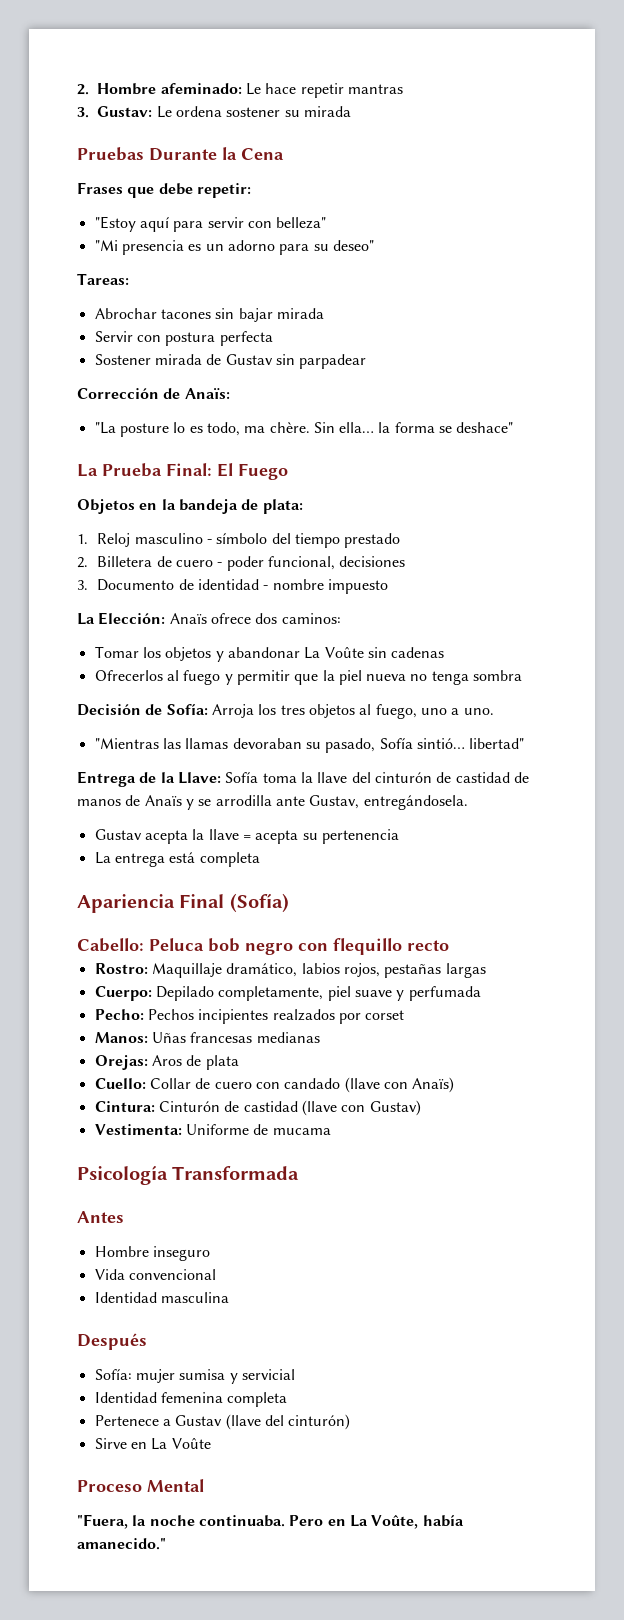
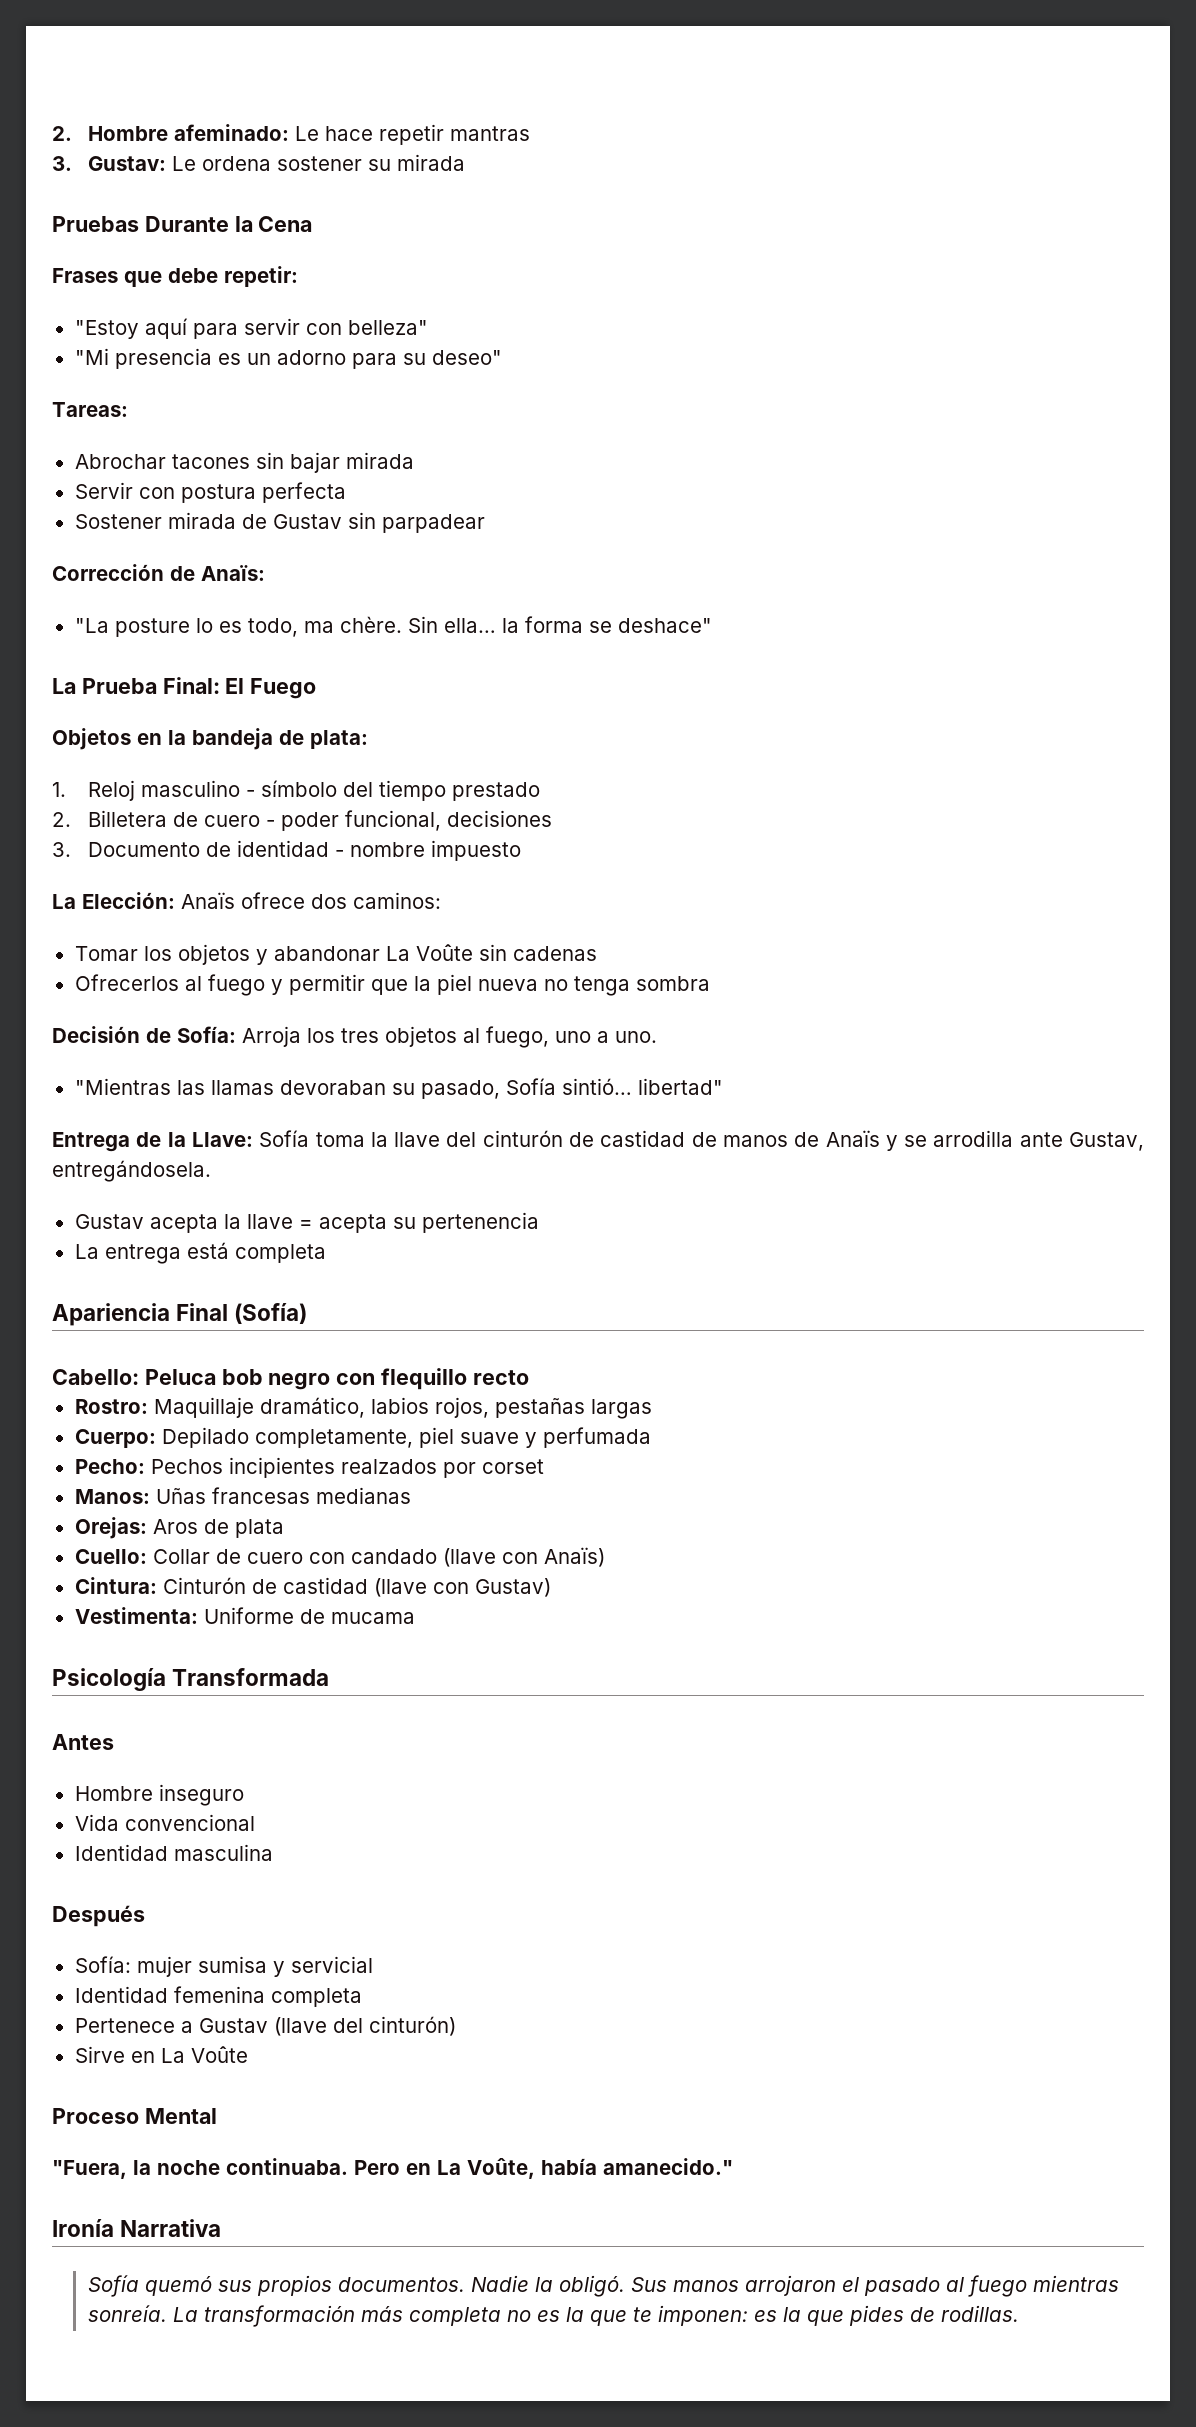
+ Ironía Narrativa
+ Sofía quemó sus propios documentos. Nadie la obligó. Sus manos arrojaron el pasado al fuego mientras sonreía. La transformación más completa no es la que te imponen: es la que pides de rodillas.

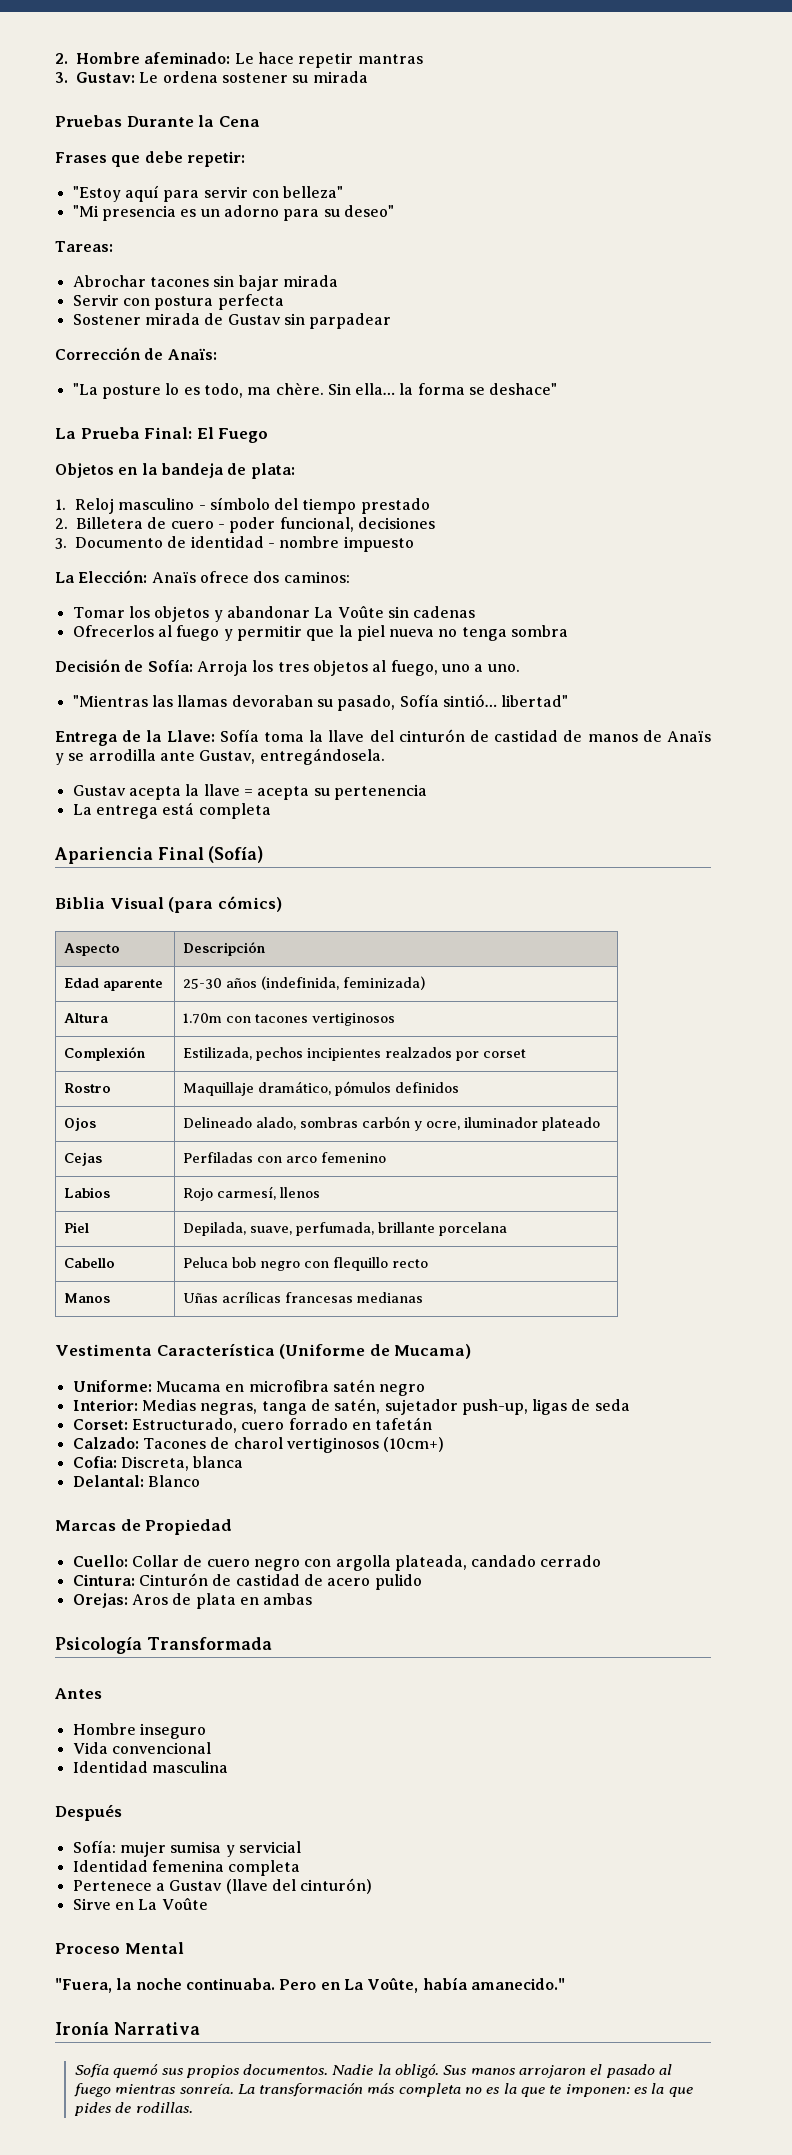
- Cabello: Peluca bob negro con flequillo recto
+ Biblia Visual (para cómics)
+ Aspecto | Descripción
+ Edad aparente | 25-30 años (indefinida, feminizada)
+ Altura | 1.70m con tacones vertiginosos
+ Complexión | Estilizada, pechos incipientes realzados por corset
+ Rostro | Maquillaje dramático, pómulos definidos
+ Ojos | Delineado alado, sombras carbón y ocre, iluminador plateado
+ Cejas | Perfiladas con arco femenino
+ Labios | Rojo carmesí, llenos
+ Piel | Depilada, suave, perfumada, brillante porcelana
+ Cabello | Peluca bob negro con flequillo recto
- Rostro: Maquillaje dramático, labios rojos, pestañas largas
- Cuerpo: Depilado completamente, piel suave y perfumada
- Pecho: Pechos incipientes realzados por corset
- Manos: Uñas francesas medianas
- Orejas: Aros de plata
- Cuello: Collar de cuero con candado (llave con Anaïs)
- Cintura: Cinturón de castidad (llave con Gustav)
- Vestimenta: Uniforme de mucama
+ Manos | Uñas acrílicas francesas medianas
+ Vestimenta Característica (Uniforme de Mucama)
+ Uniforme: Mucama en microfibra satén negro
+ Interior: Medias negras, tanga de satén, sujetador push-up, ligas de seda
+ Corset: Estructurado, cuero forrado en tafetán
+ Calzado: Tacones de charol vertiginosos (10cm+)
+ Cofia: Discreta, blanca
+ Delantal: Blanco
+ Marcas de Propiedad
+ Cuello: Collar de cuero negro con argolla plateada, candado cerrado
+ Cintura: Cinturón de castidad de acero pulido
+ Orejas: Aros de plata en ambas

